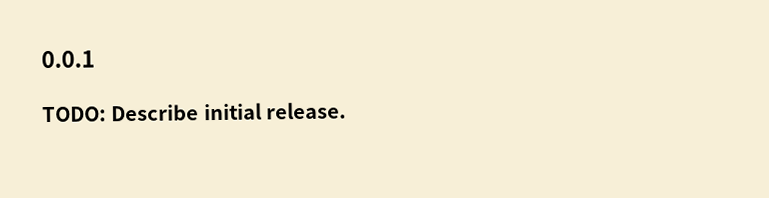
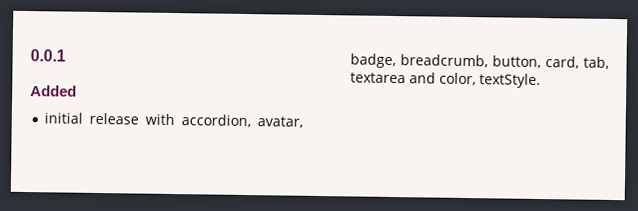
- TODO: Describe initial release.
+ Added
+ initial release with accordion, avatar, badge, breadcrumb, button, card, tab, textarea and color, textStyle.

